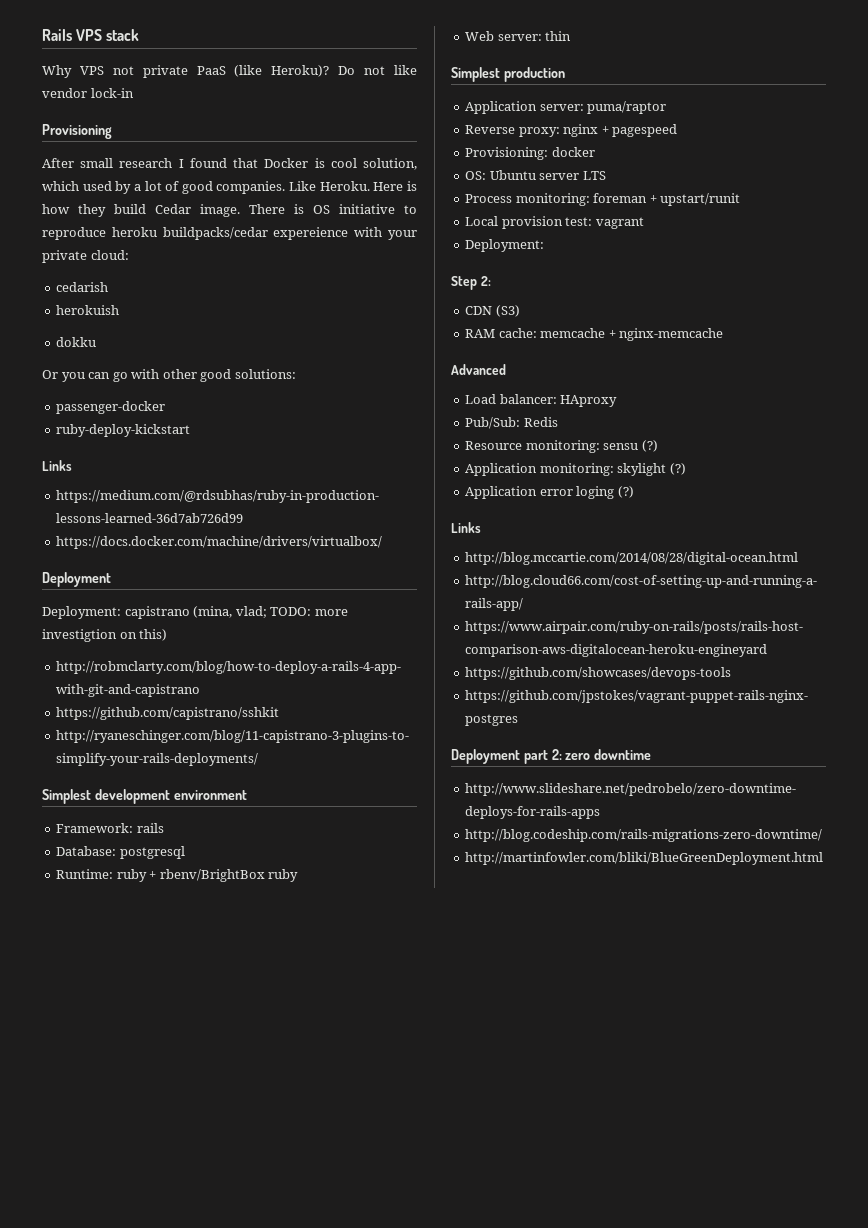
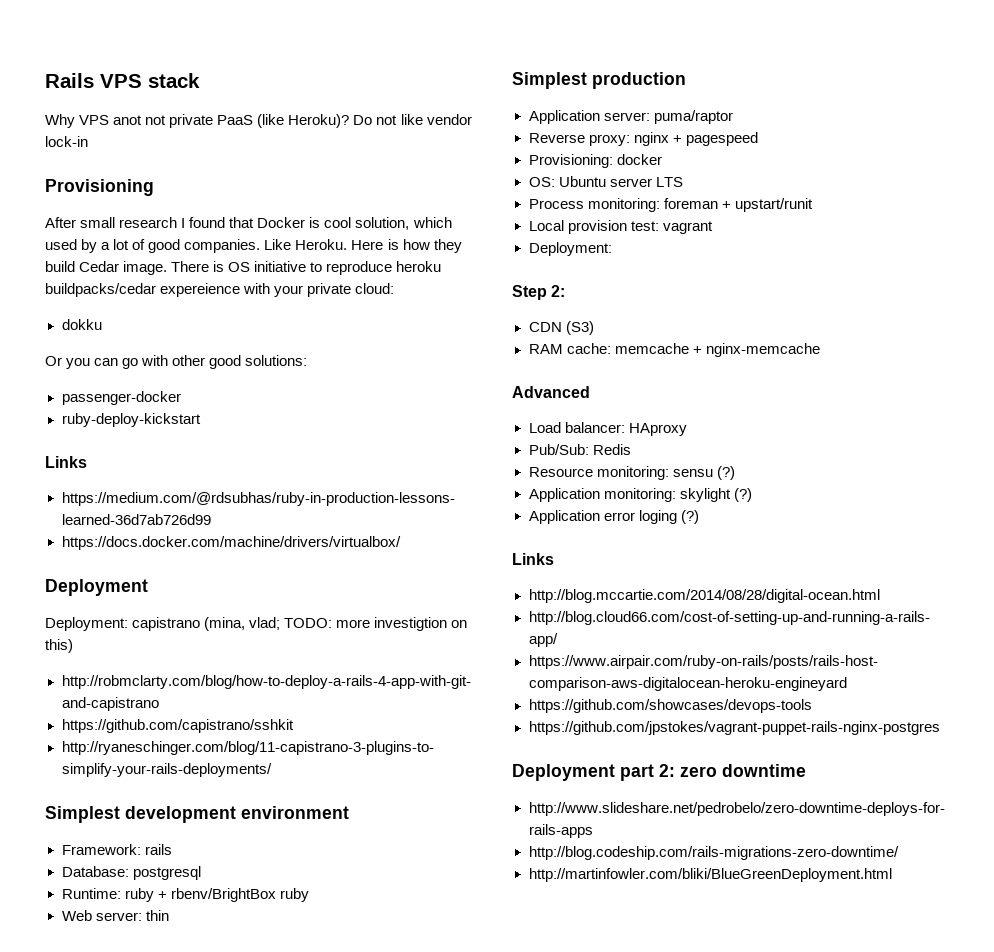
- Why VPS not private PaaS (like Heroku)?
+ Why VPS anot not private PaaS (like Heroku)?
- cedarish
- herokuish

